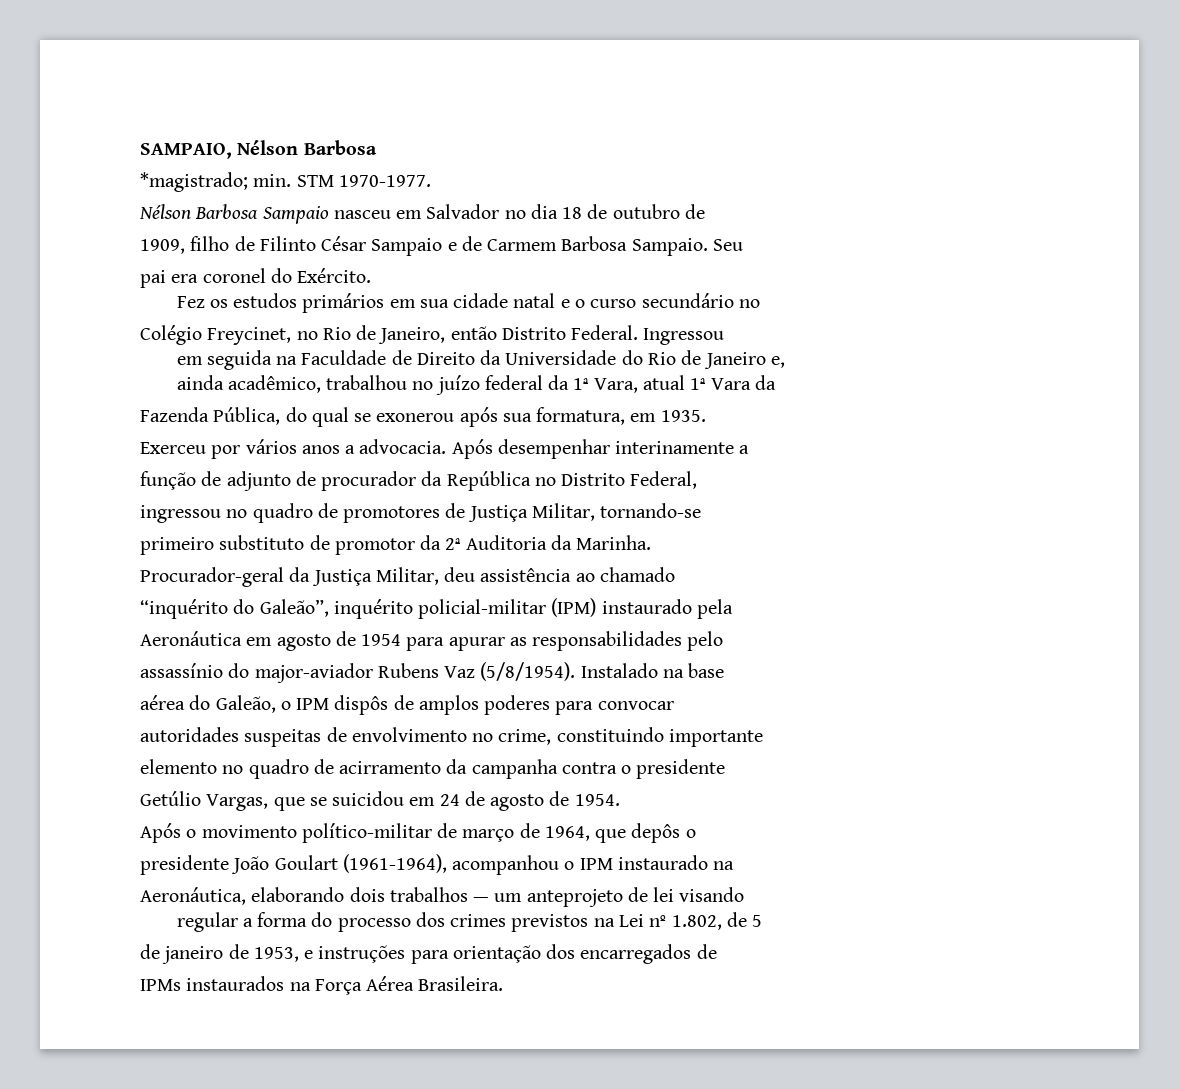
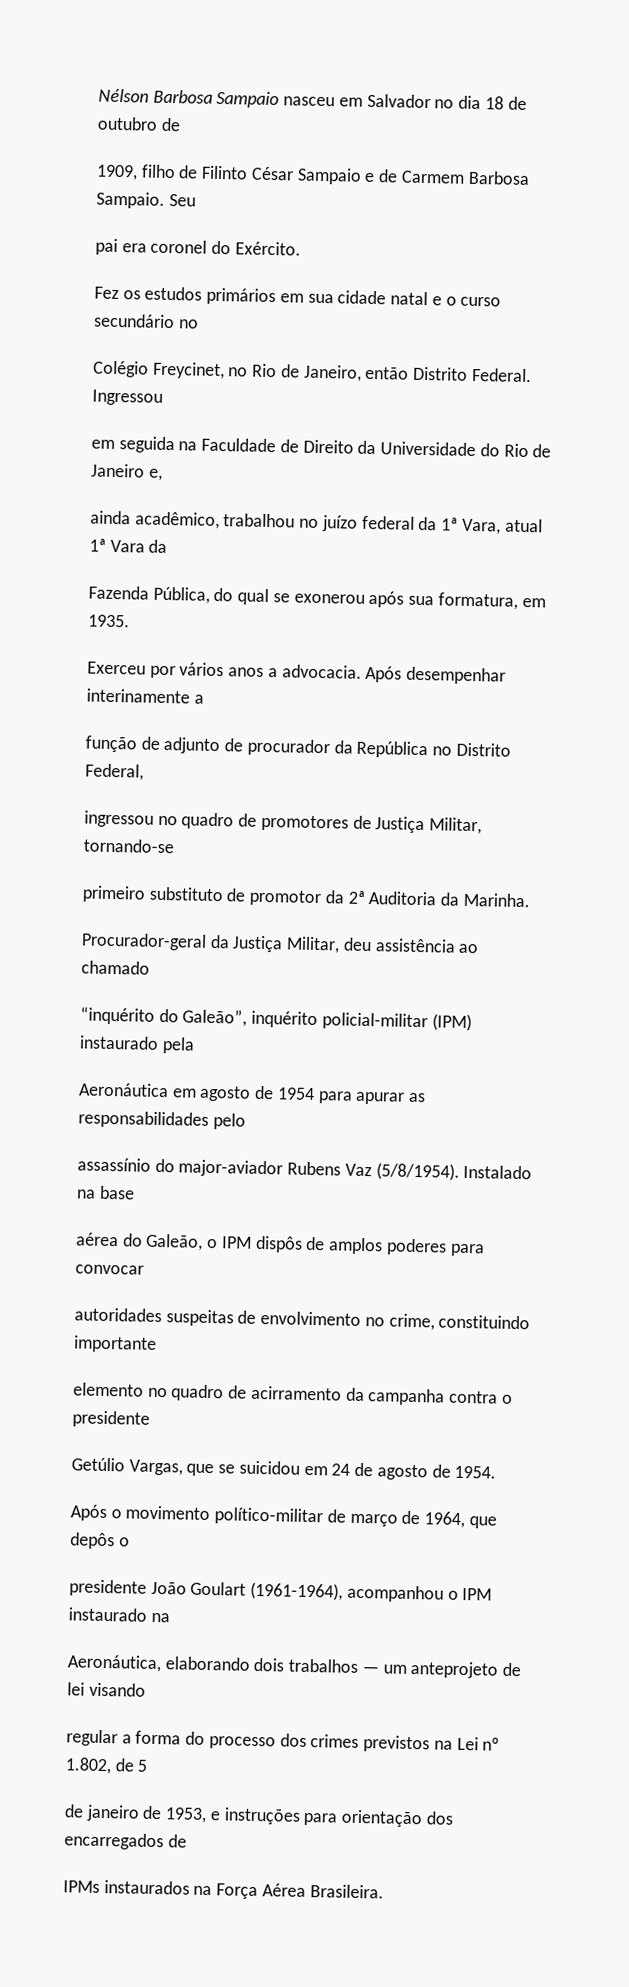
- SAMPAIO, Nélson Barbosa
- *magistrado; min. STM 1970-1977.

